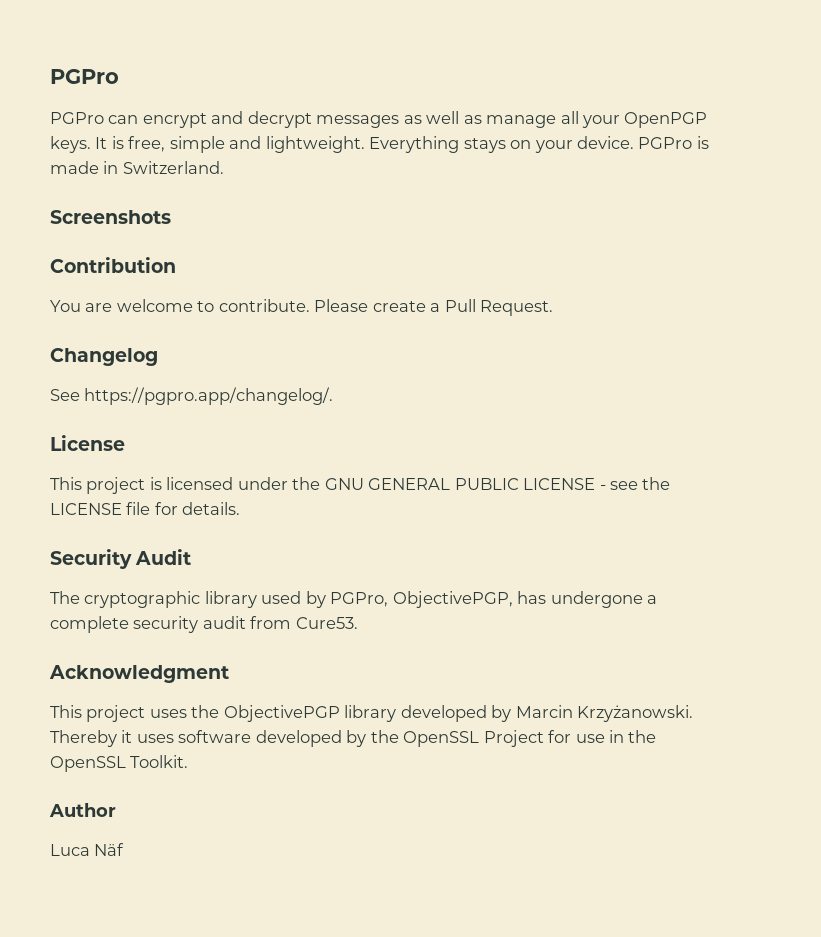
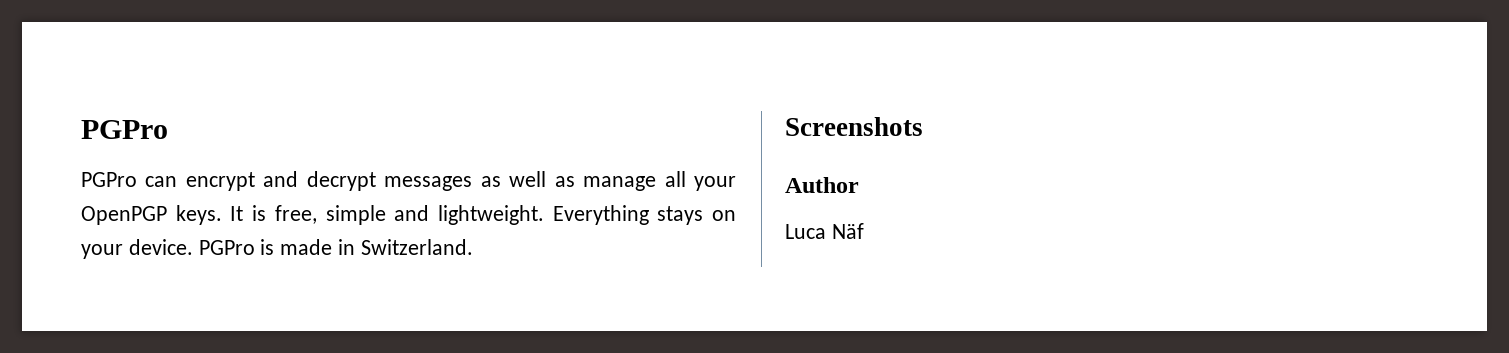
- Contribution
- You are welcome to contribute. Please create a Pull Request.
- Changelog
- See https://pgpro.app/changelog/.
- License
- This project is licensed under the GNU GENERAL PUBLIC LICENSE - see the LICENSE file for details.
- Security Audit
- The cryptographic library used by PGPro, ObjectivePGP, has undergone a complete security audit from Cure53.
- Acknowledgment
- This project uses the ObjectivePGP library developed by Marcin Krzyżanowski. Thereby it uses software developed by the OpenSSL Project for use in the OpenSSL Toolkit.

